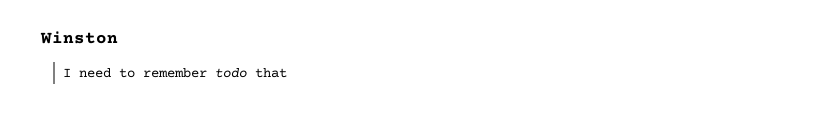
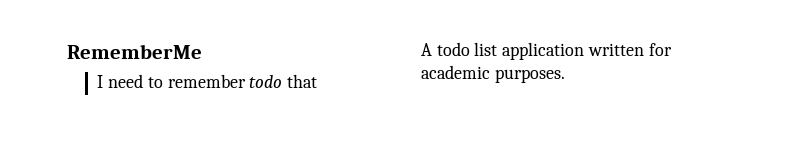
- Winston
+ RememberMe
+ A todo list application written for academic purposes.

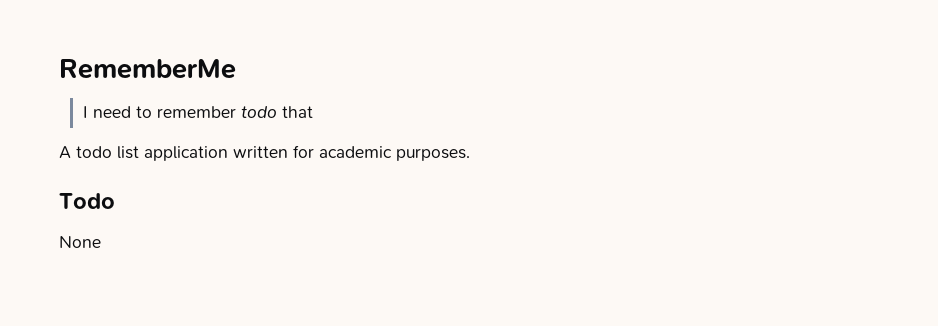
+ Todo
+ None

